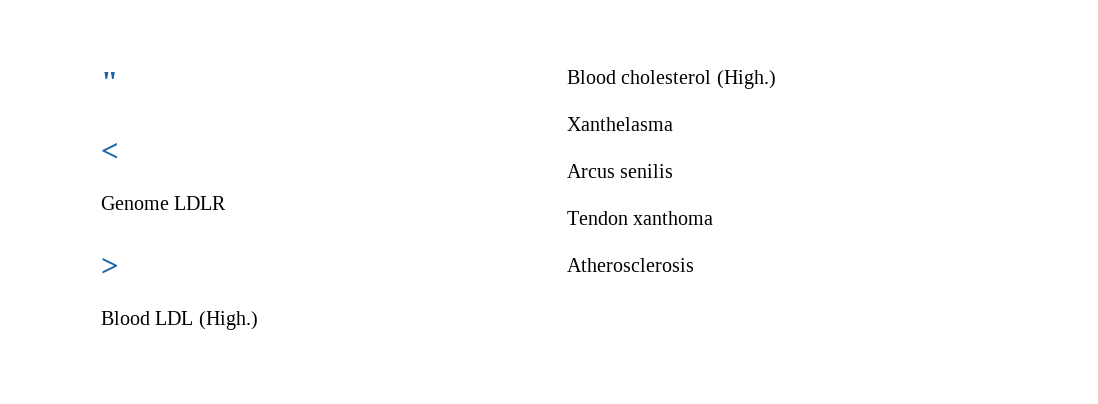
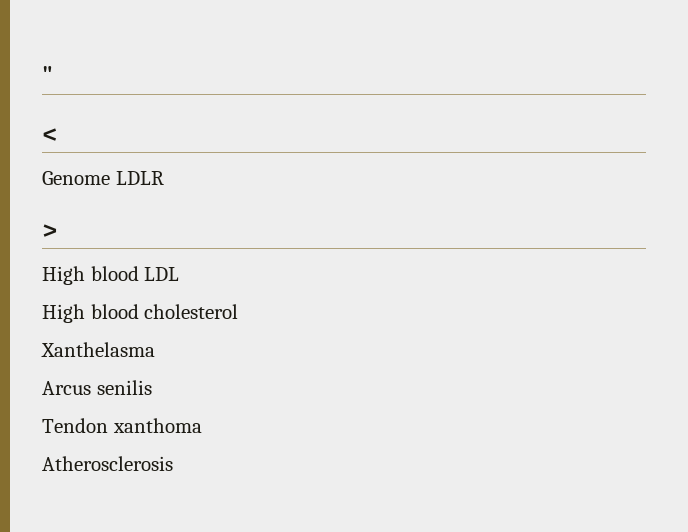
- Blood LDL (High.)
- Blood cholesterol (High.)
+ High blood LDL
+ High blood cholesterol

